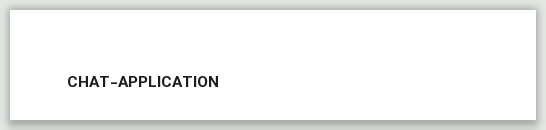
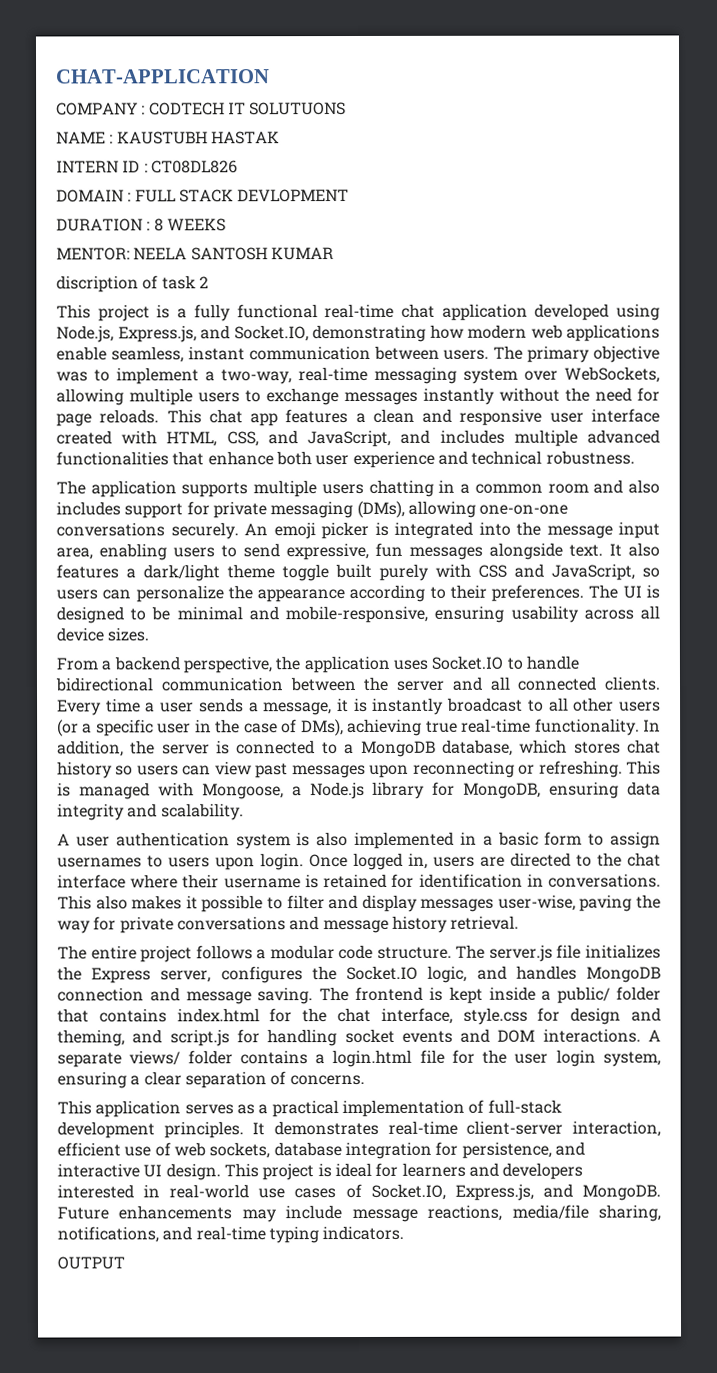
+ COMPANY : CODTECH IT SOLUTUONS
+ NAME : KAUSTUBH HASTAK
+ INTERN ID : CT08DL826
+ DOMAIN : FULL STACK DEVLOPMENT
+ DURATION : 8 WEEKS
+ MENTOR: NEELA SANTOSH KUMAR
+ discription of task 2
+ This project is a fully functional real-time chat application developed using Node.js, Express.js, and Socket.IO, demonstrating how modern web applications enable seamless, instant communication between users. The primary objective was to implement a two-way, real-time messaging system over WebSockets, allowing multiple users to exchange messages instantly without the need for page reloads. This chat app features a clean and responsive user interface created with HTML, CSS, and JavaScript, and includes multiple advanced functionalities that enhance both user experience and technical robustness.
+ The application supports multiple users chatting in a common room and also includes support for private messaging (DMs), allowing one-on-one conversations securely. An emoji picker is integrated into the message input area, enabling users to send expressive, fun messages alongside text. It also features a dark/light theme toggle built purely with CSS and JavaScript, so users can personalize the appearance according to their preferences. The UI is designed to be minimal and mobile-responsive, ensuring usability across all device sizes.
+ From a backend perspective, the application uses Socket.IO to handle bidirectional communication between the server and all connected clients. Every time a user sends a message, it is instantly broadcast to all other users (or a specific user in the case of DMs), achieving true real-time functionality. In addition, the server is connected to a MongoDB database, which stores chat history so users can view past messages upon reconnecting or refreshing. This is managed with Mongoose, a Node.js library for MongoDB, ensuring data integrity and scalability.
+ A user authentication system is also implemented in a basic form to assign usernames to users upon login. Once logged in, users are directed to the chat interface where their username is retained for identification in conversations. This also makes it possible to filter and display messages user-wise, paving the way for private conversations and message history retrieval.
+ The entire project follows a modular code structure. The server.js file initializes the Express server, configures the Socket.IO logic, and handles MongoDB connection and message saving. The frontend is kept inside a public/ folder that contains index.html for the chat interface, style.css for design and theming, and script.js for handling socket events and DOM interactions. A separate views/ folder contains a login.html file for the user login system, ensuring a clear separation of concerns.
+ This application serves as a practical implementation of full-stack development principles. It demonstrates real-time client-server interaction, efficient use of web sockets, database integration for persistence, and interactive UI design. This project is ideal for learners and developers interested in real-world use cases of Socket.IO, Express.js, and MongoDB. Future enhancements may include message reactions, media/file sharing, notifications, and real-time typing indicators.
+ OUTPUT

